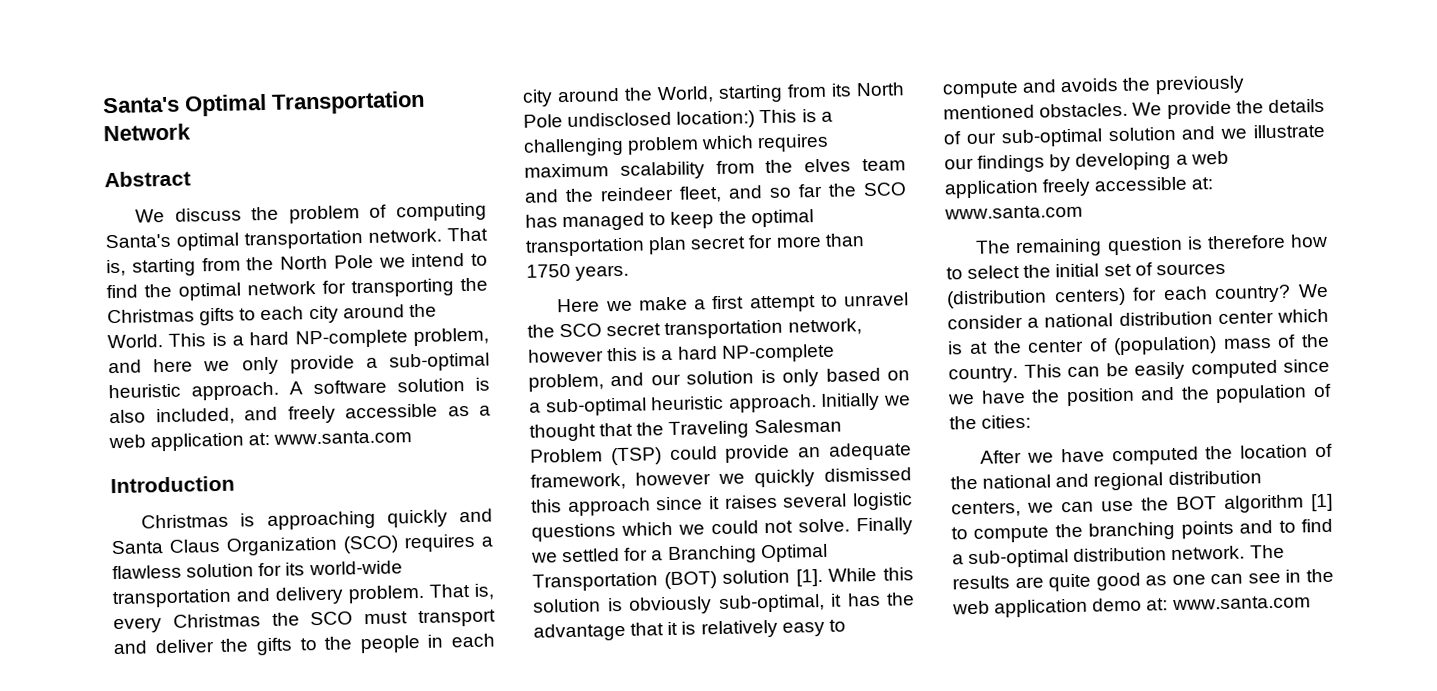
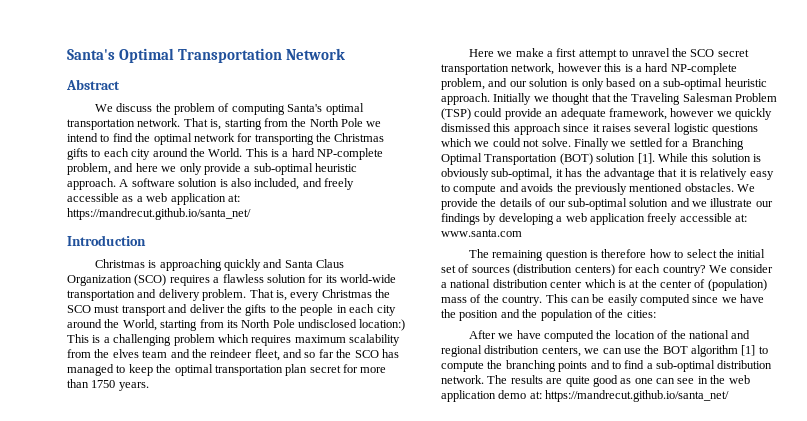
- A software solution is also included, and freely accessible as a web application at: www.santa.com
+ A software solution is also included, and freely accessible as a web application at: https://mandrecut.github.io/santa_net/
- The results are quite good as one can see in the web application demo at: www.santa.com
+ The results are quite good as one can see in the web application demo at: https://mandrecut.github.io/santa_net/

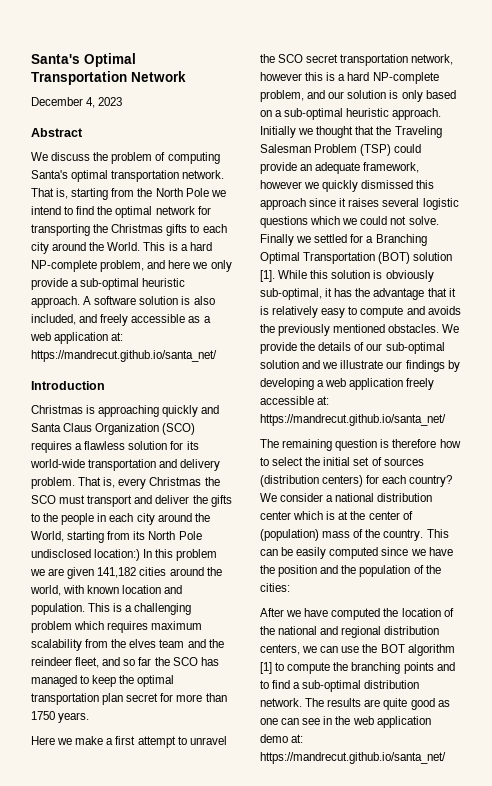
+ December 4, 2023
+ In this problem we are given 141,182 cities around the world, with known location and population.
- We provide the details of our sub-optimal solution and we illustrate our findings by developing a web application freely accessible at: www.santa.com
+ We provide the details of our sub-optimal solution and we illustrate our findings by developing a web application freely accessible at: https://mandrecut.github.io/santa_net/

